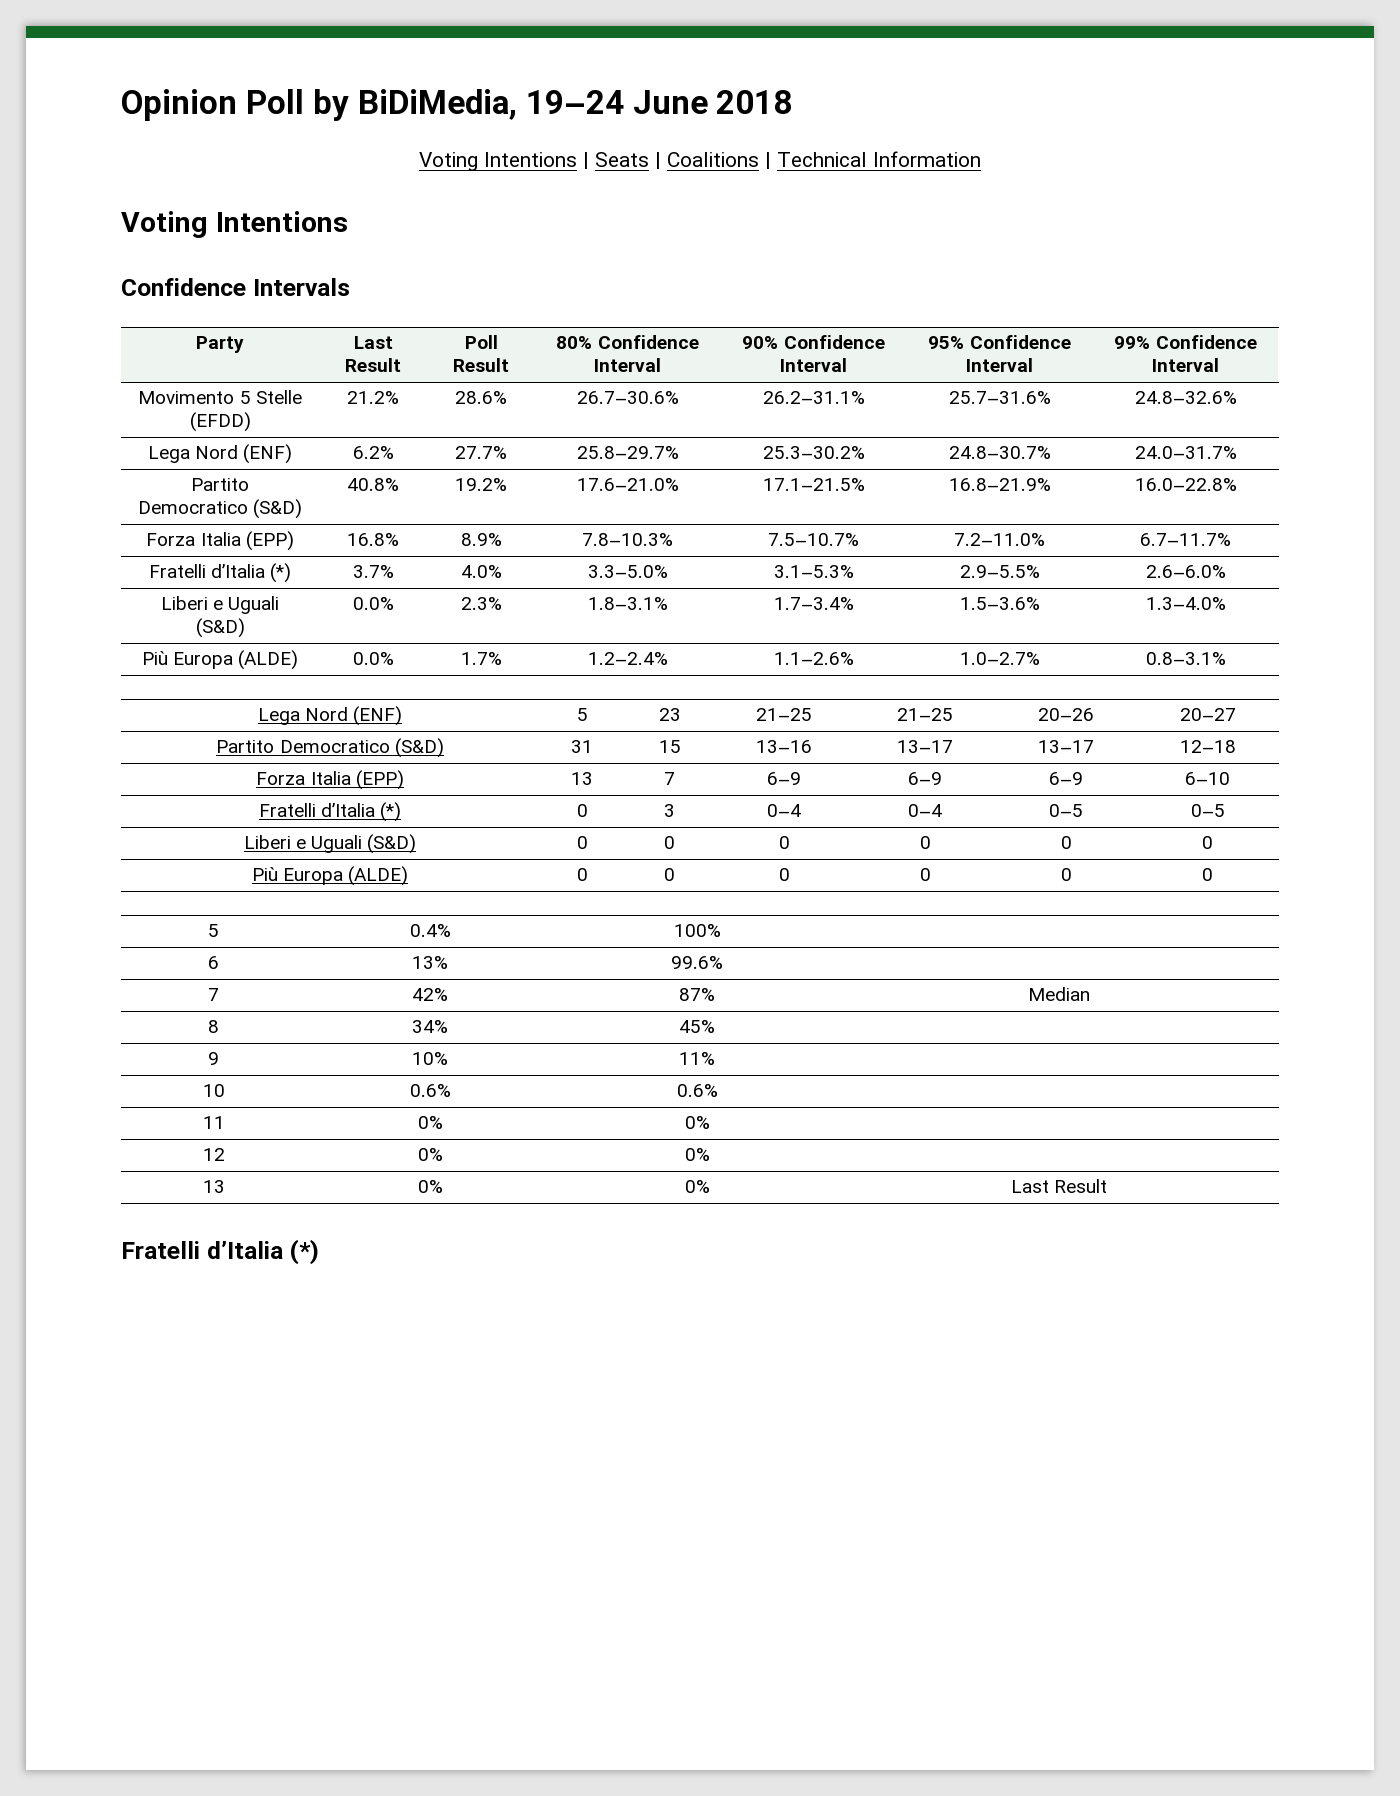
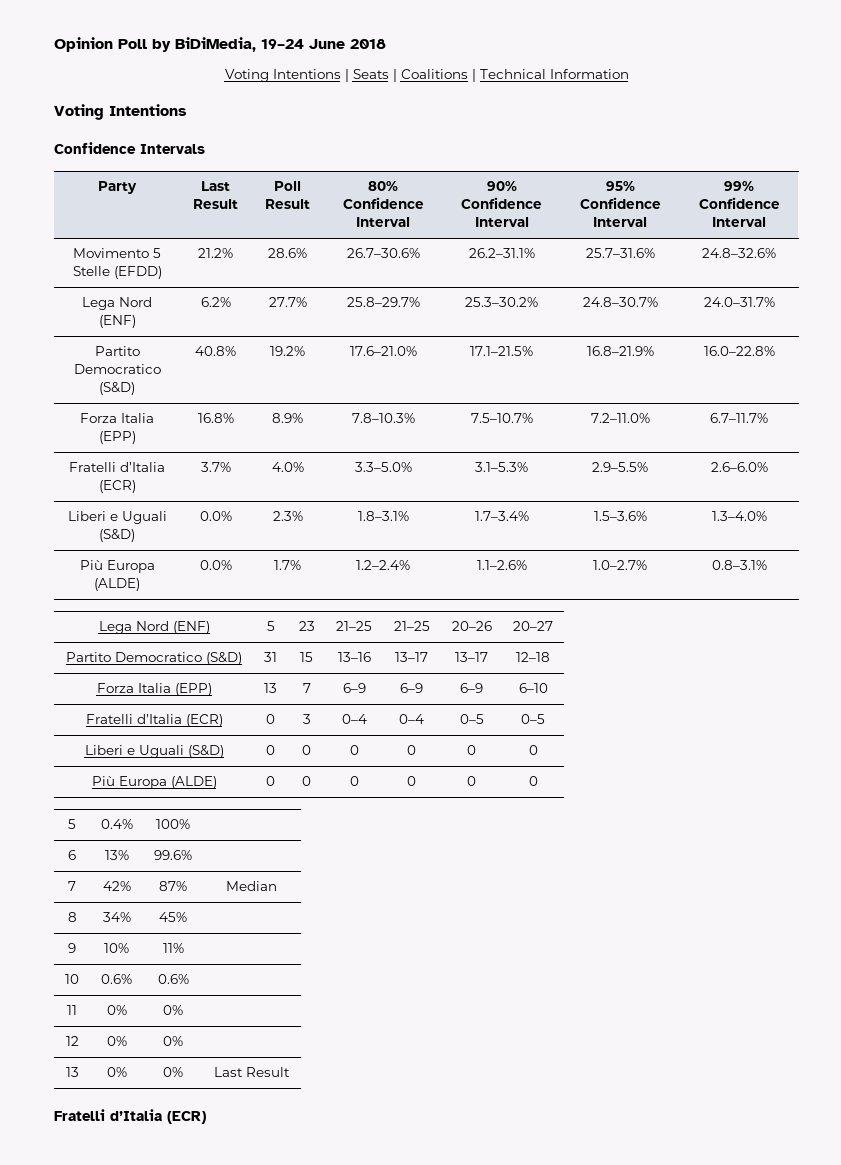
- Fratelli d’Italia (*) | 3.7% | 4.0% | 3.3–5.0% | 3.1–5.3% | 2.9–5.5% | 2.6–6.0%
+ Fratelli d’Italia (ECR) | 3.7% | 4.0% | 3.3–5.0% | 3.1–5.3% | 2.9–5.5% | 2.6–6.0%
- Fratelli d’Italia (*) | 0 | 3 | 0–4 | 0–4 | 0–5 | 0–5
+ Fratelli d’Italia (ECR) | 0 | 3 | 0–4 | 0–4 | 0–5 | 0–5
  13 | 0% | 0% | Last Result
- Fratelli d’Italia (*)
+ Fratelli d’Italia (ECR)

